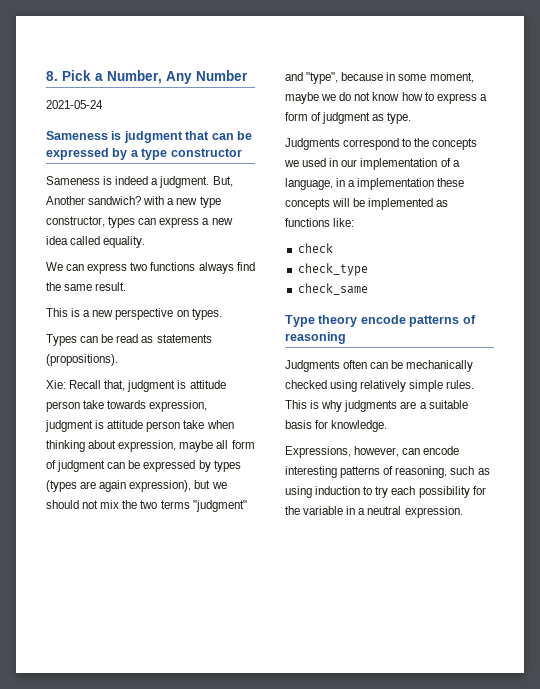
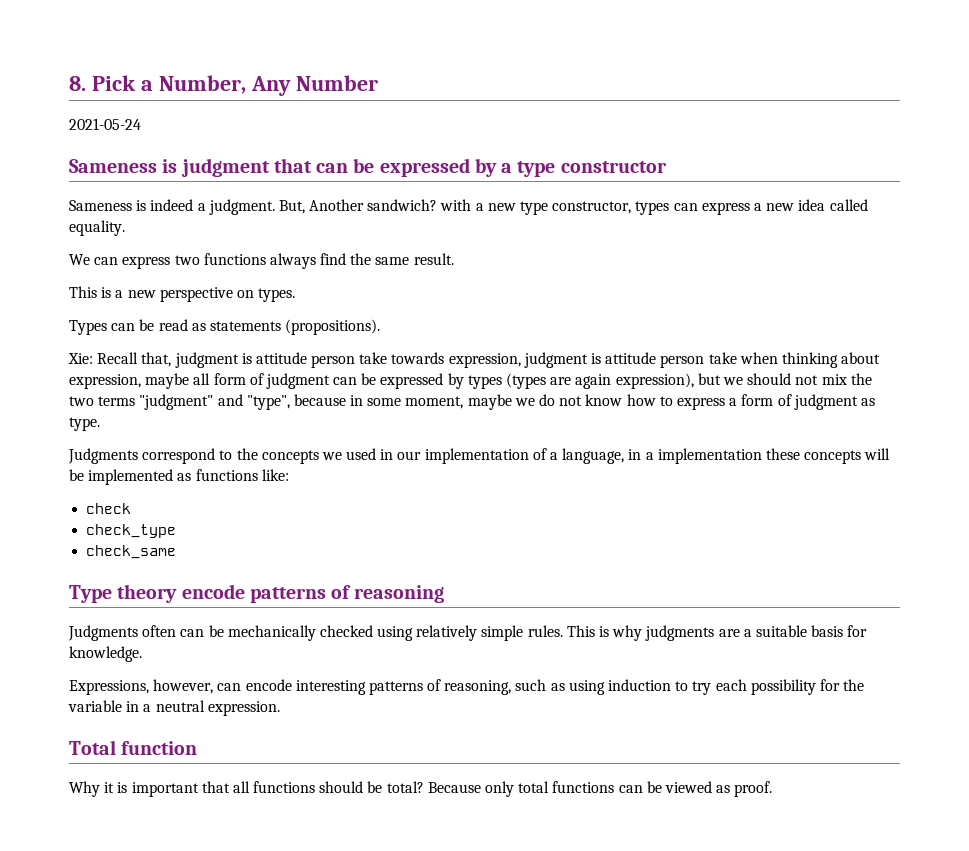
+ Total function
+ Why it is important that all functions should be total? Because only total functions can be viewed as proof.

